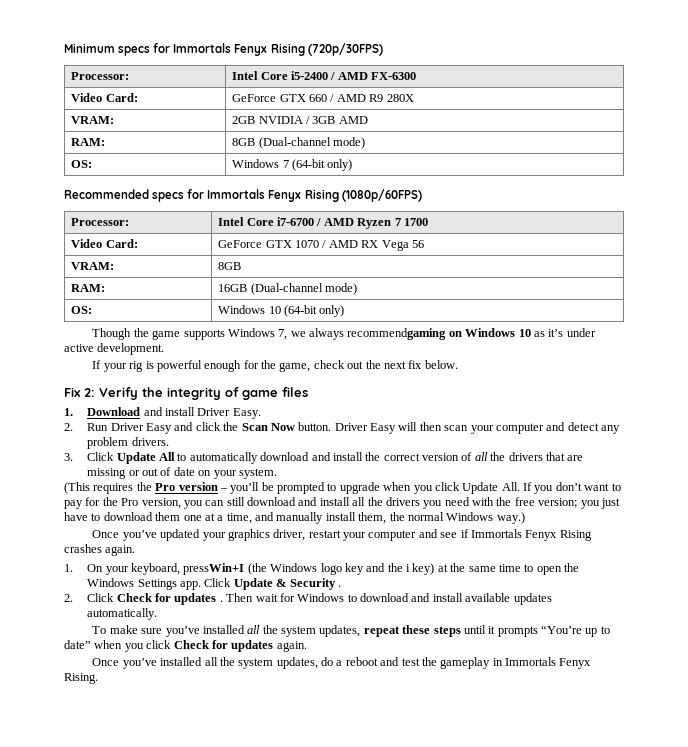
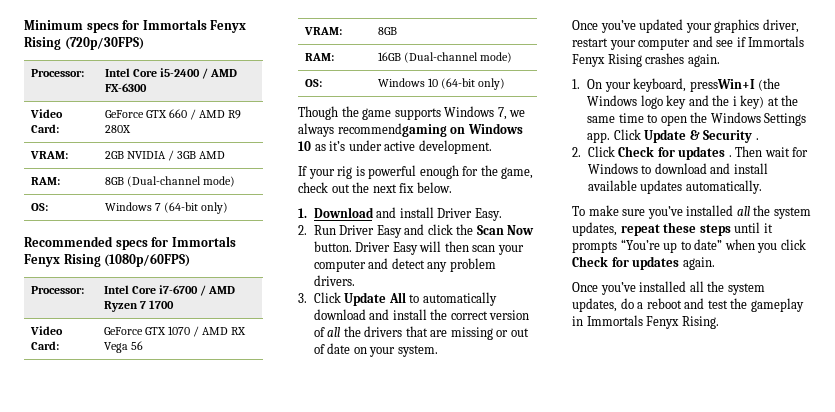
- Fix 2: Verify the integrity of game files
- (This requires the Pro version – you’ll be prompted to upgrade when you click Update All. If you don’t want to pay for the Pro version, you can still download and install all the drivers you need with the free version; you just have to download them one at a time, and manually install them, the normal Windows way.)

